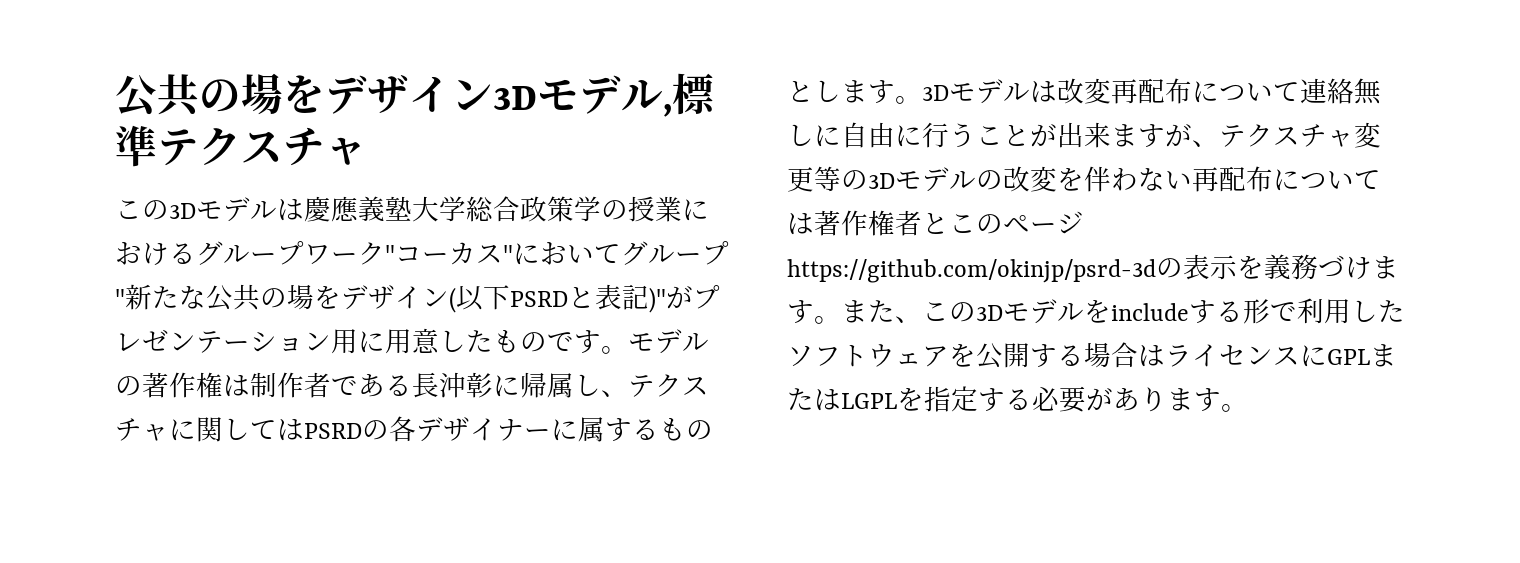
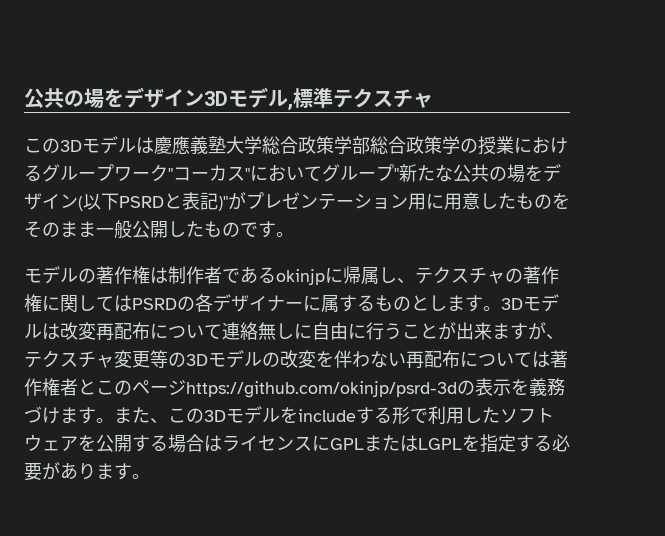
- この3Dモデルは慶應義塾大学総合政策学の授業におけるグループワーク"コーカス"においてグループ"新たな公共の場をデザイン(以下PSRDと表記)"がプレゼンテーション用に用意したものです。モデルの著作権は制作者である長沖彰に帰属し、テクスチャに関してはPSRDの各デザイナーに属するものとします。
+ この3Dモデルは慶應義塾大学総合政策学部総合政策学の授業におけるグループワーク"コーカス"においてグループ"新たな公共の場をデザイン(以下PSRDと表記)"がプレゼンテーション用に用意したものをそのまま一般公開したものです。
+ モデルの著作権は制作者であるokinjpに帰属し、テクスチャの著作権に関してはPSRDの各デザイナーに属するものとします。

